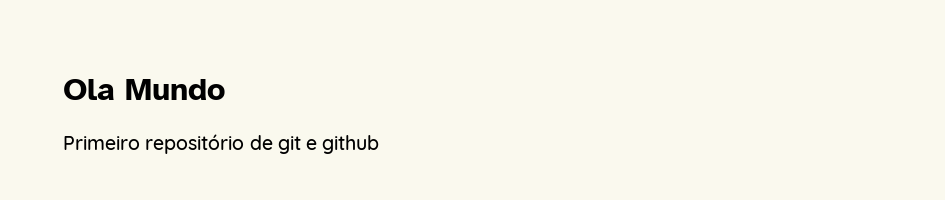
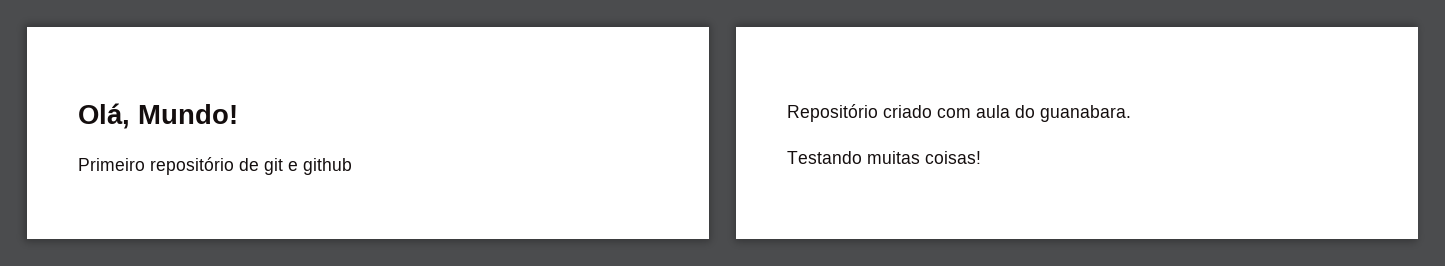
- Ola Mundo
+ Olá, Mundo!
+ Repositório criado com aula do guanabara.
+ Testando muitas coisas!

